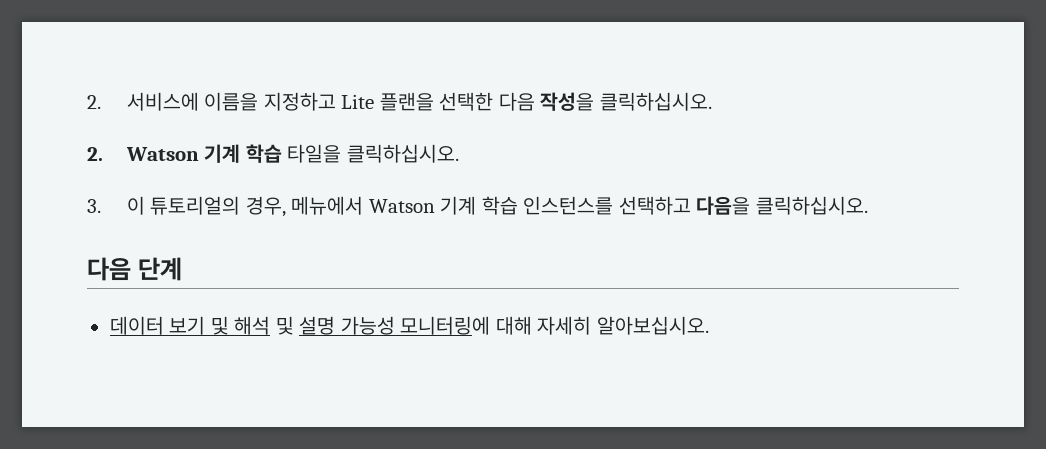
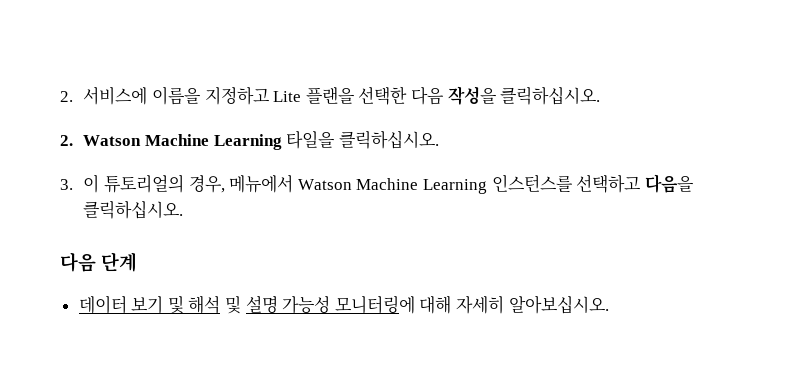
- 2. Watson 기계 학습 타일을 클릭하십시오.
+ 2. Watson Machine Learning 타일을 클릭하십시오.
- 3. 이 튜토리얼의 경우, 메뉴에서 Watson 기계 학습 인스턴스를 선택하고 다음을 클릭하십시오.
+ 3. 이 튜토리얼의 경우, 메뉴에서 Watson Machine Learning 인스턴스를 선택하고 다음을 클릭하십시오.

